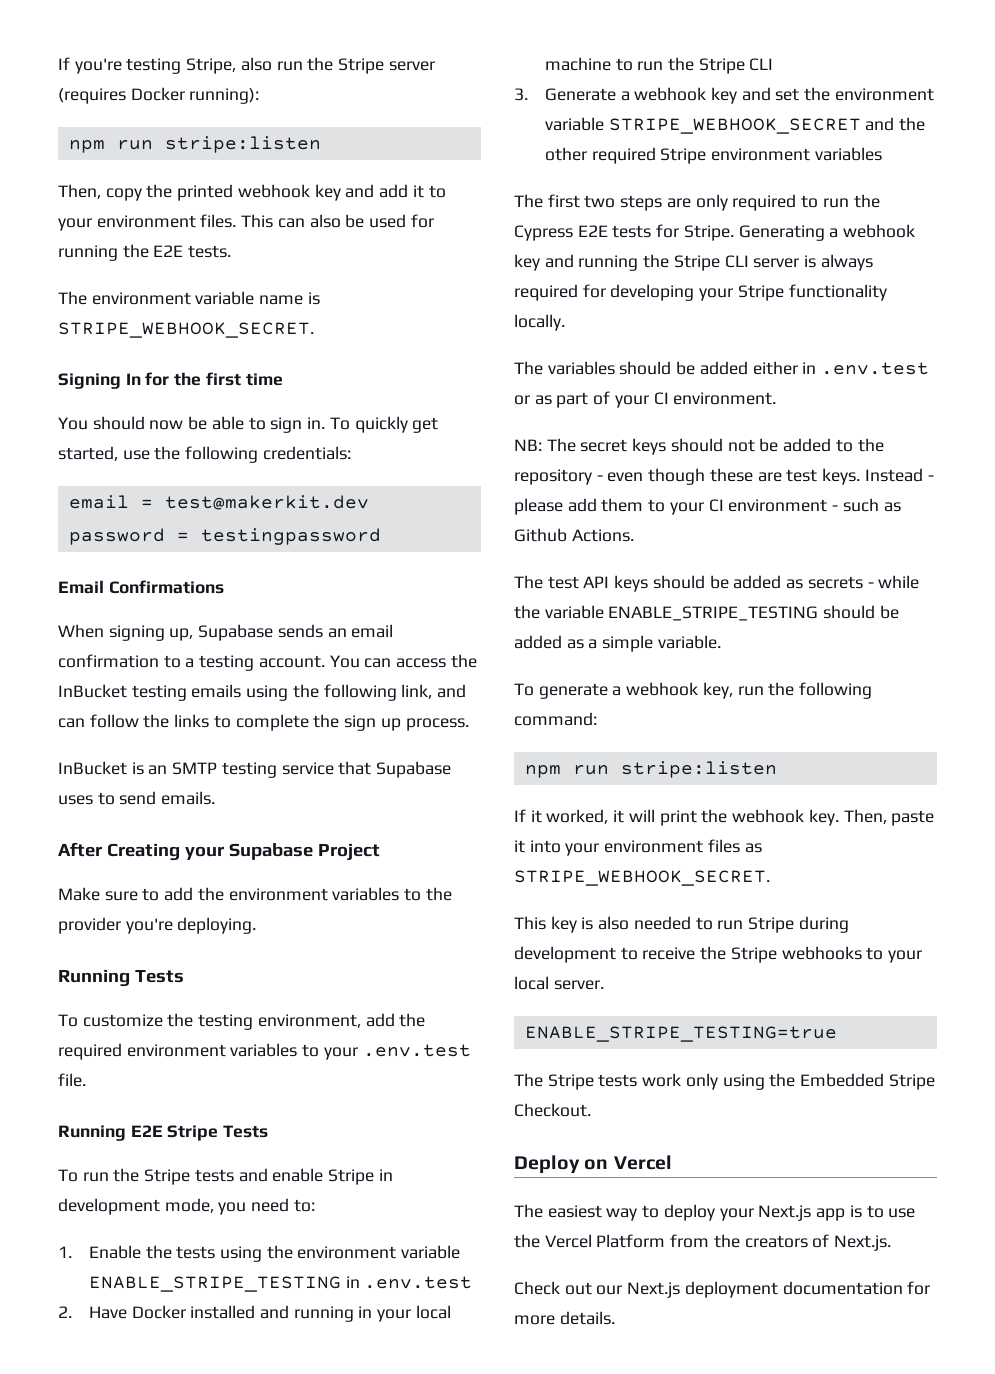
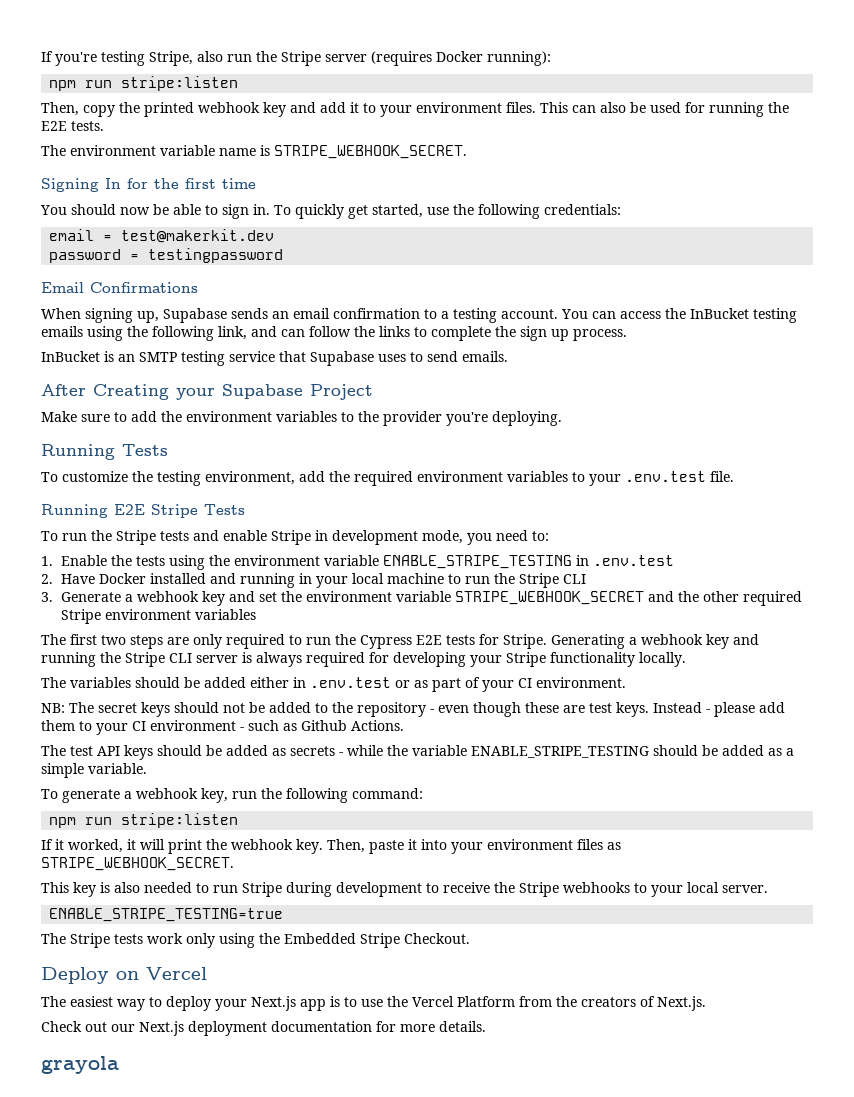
+ grayola

